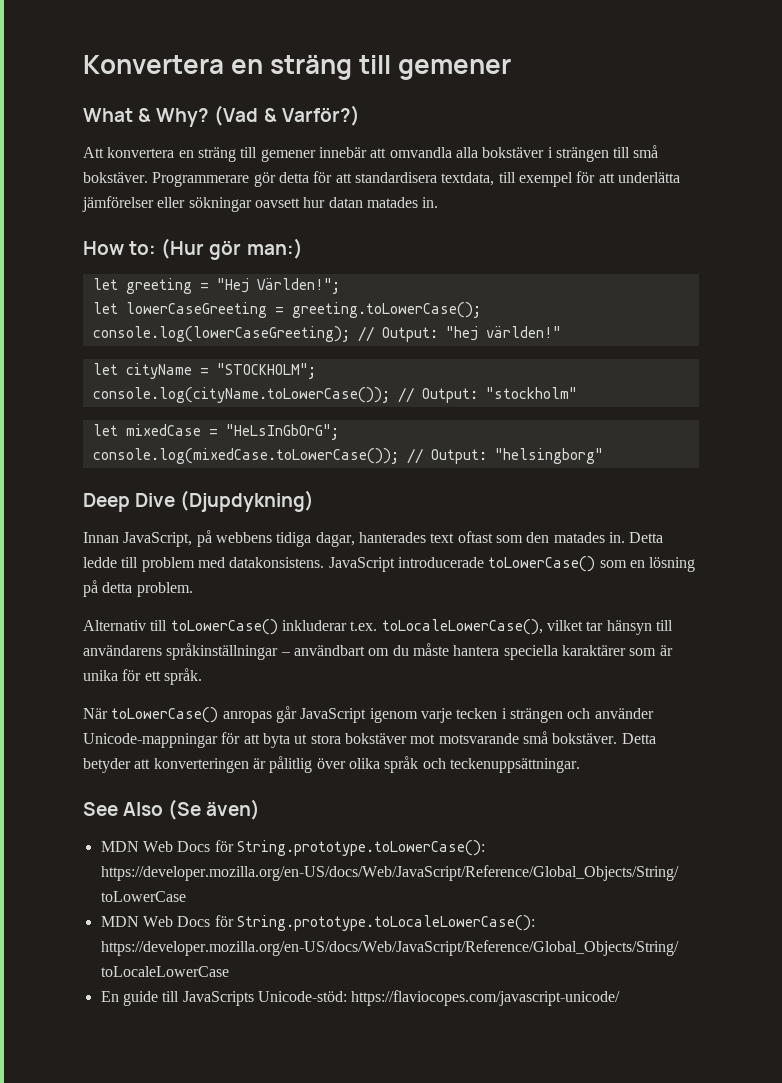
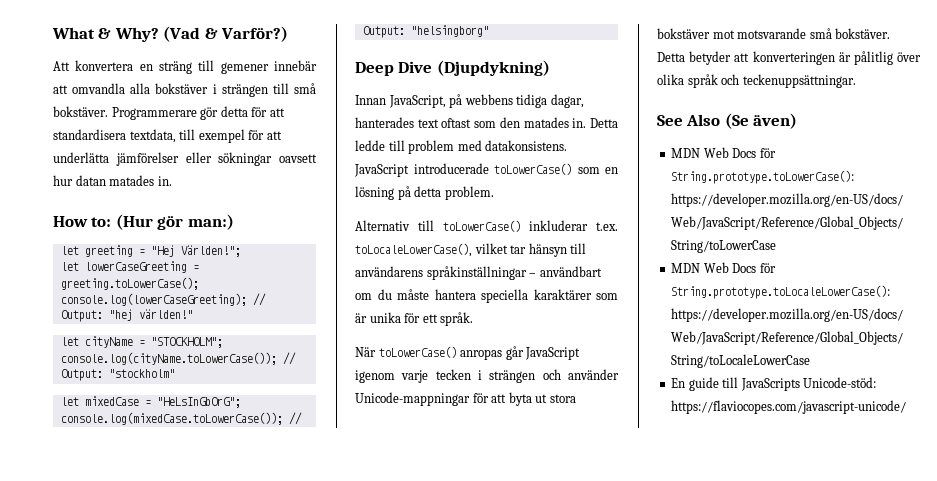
- Konvertera en sträng till gemener

